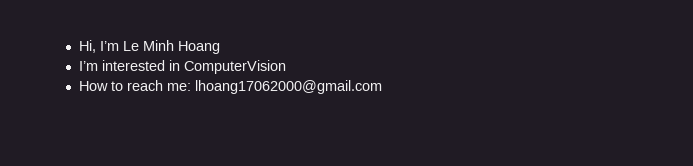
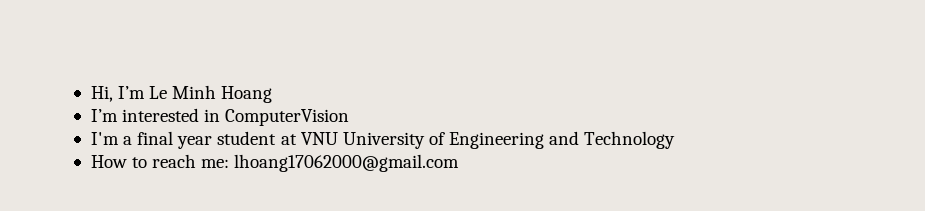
+ I'm a final year student at VNU University of Engineering and Technology

